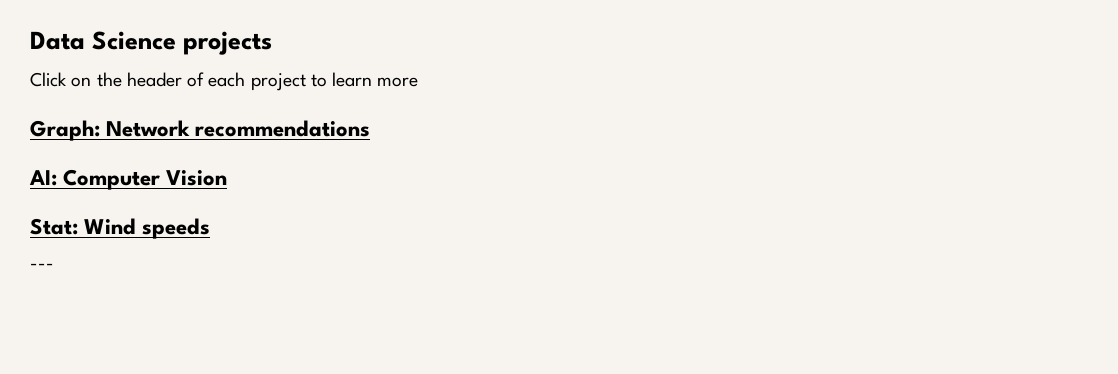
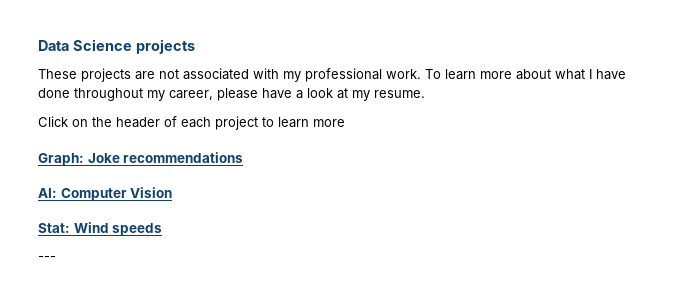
+ These projects are not associated with my professional work. To learn more about what I have done throughout my career, please have a look at my resume.
- Graph: Network recommendations
+ Graph: Joke recommendations

